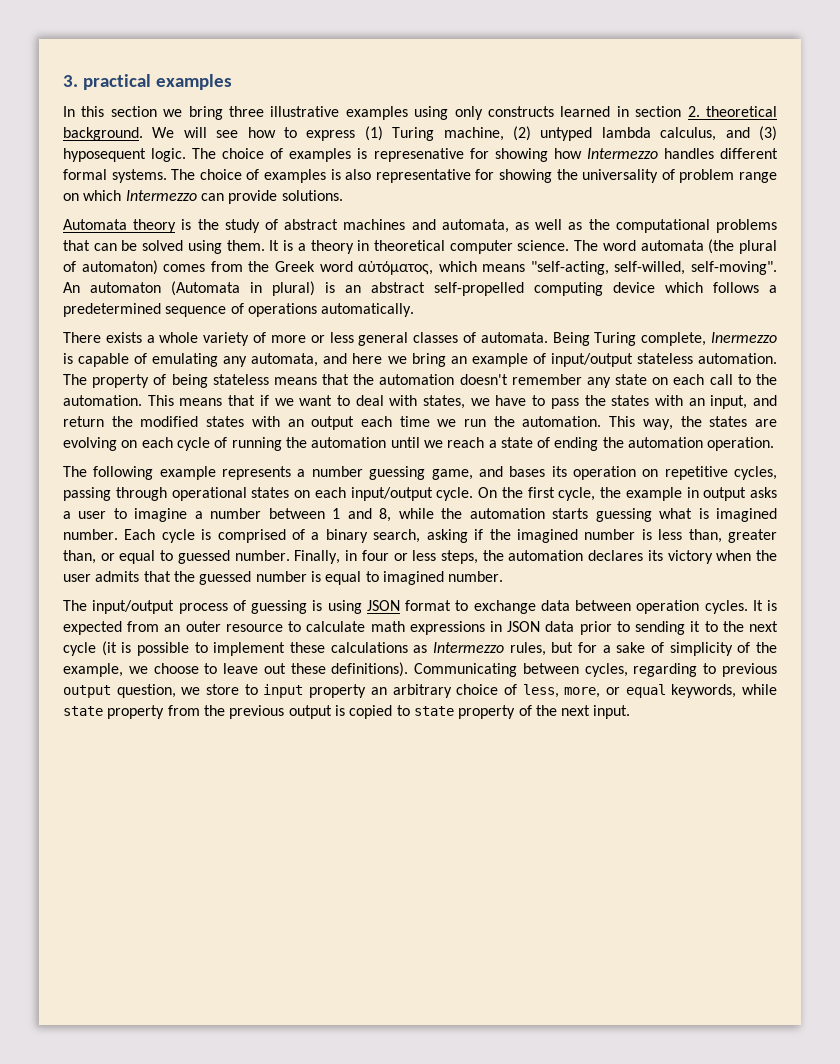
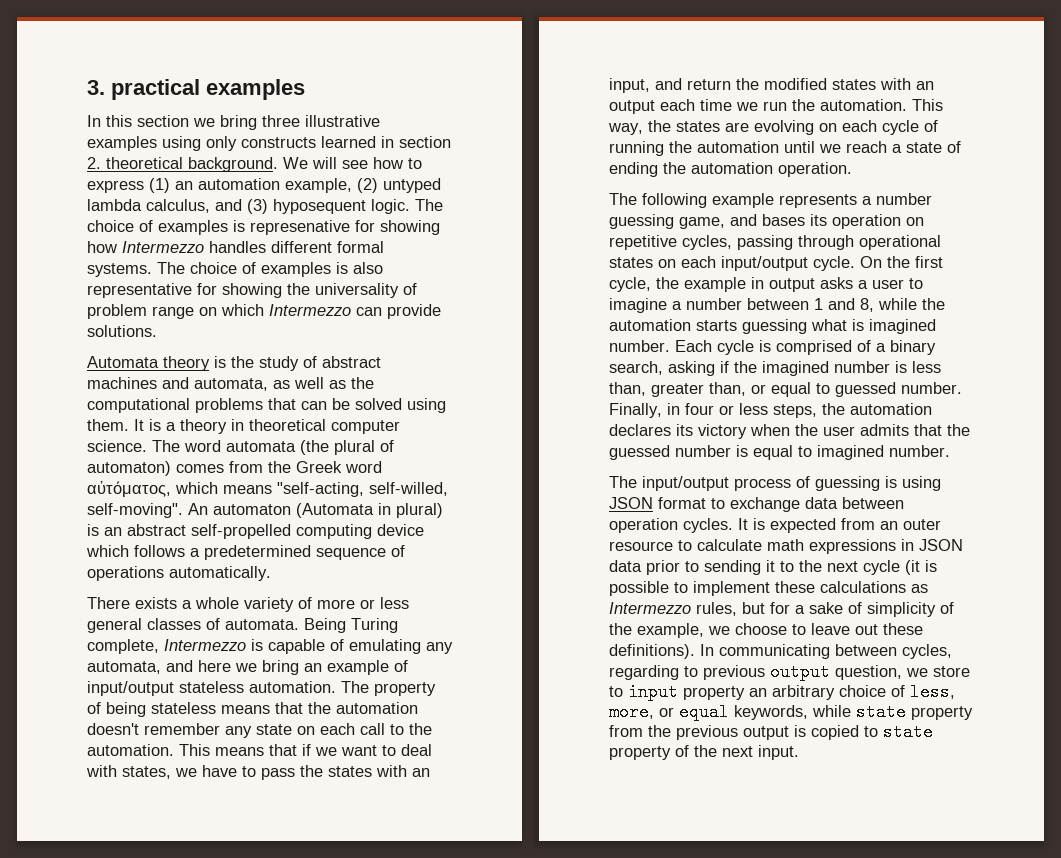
- We will see how to express (1) Turing machine, (2) untyped lambda calculus, and (3) hyposequent logic.
+ We will see how to express (1) an automation example, (2) untyped lambda calculus, and (3) hyposequent logic.
- Being Turing complete, Inermezzo is capable of emulating any automata, and here we bring an example of input/output stateless automation.
+ Being Turing complete, Intermezzo is capable of emulating any automata, and here we bring an example of input/output stateless automation.
- Communicating between cycles, regarding to previous output question, we store to input property an arbitrary choice of less, more, or equal keywords, while state property from the previous output is copied to state property of the next input.
+ In communicating between cycles, regarding to previous output question, we store to input property an arbitrary choice of less, more, or equal keywords, while state property from the previous output is copied to state property of the next input.

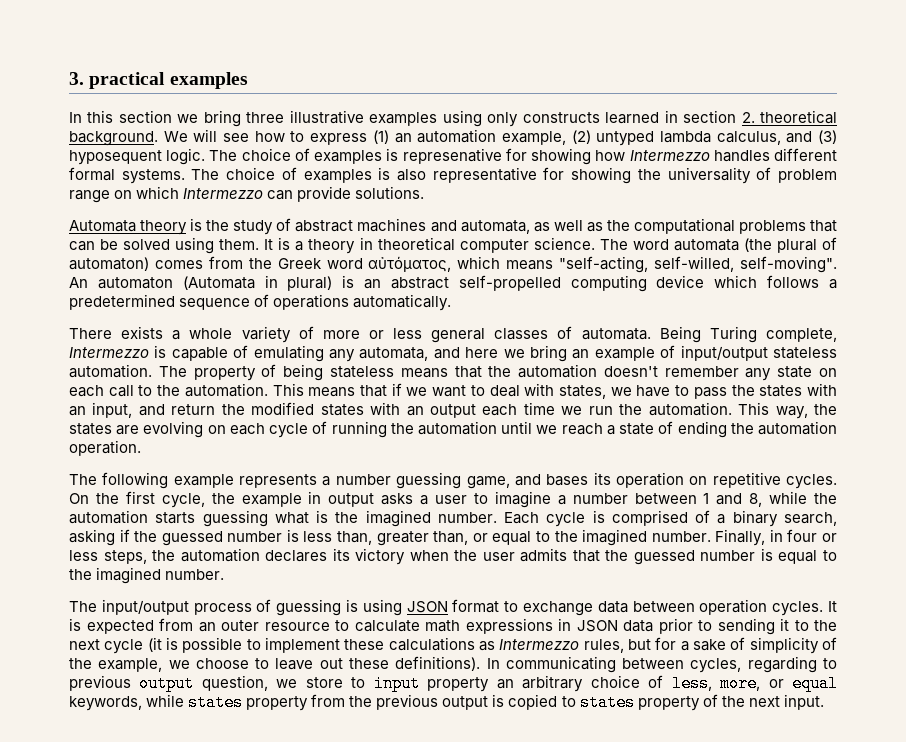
- The following example represents a number guessing game, and bases its operation on repetitive cycles, passing through operational states on each input/output cycle.
+ The following example represents a number guessing game, and bases its operation on repetitive cycles.
- On the first cycle, the example in output asks a user to imagine a number between 1 and 8, while the automation starts guessing what is imagined number.
+ On the first cycle, the example in output asks a user to imagine a number between 1 and 8, while the automation starts guessing what is the imagined number.
- Each cycle is comprised of a binary search, asking if the imagined number is less than, greater than, or equal to guessed number.
+ Each cycle is comprised of a binary search, asking if the guessed number is less than, greater than, or equal to the imagined number.
- Finally, in four or less steps, the automation declares its victory when the user admits that the guessed number is equal to imagined number.
+ Finally, in four or less steps, the automation declares its victory when the user admits that the guessed number is equal to the imagined number.
- In communicating between cycles, regarding to previous output question, we store to input property an arbitrary choice of less, more, or equal keywords, while state property from the previous output is copied to state property of the next input.
+ In communicating between cycles, regarding to previous output question, we store to input property an arbitrary choice of less, more, or equal keywords, while states property from the previous output is copied to states property of the next input.

